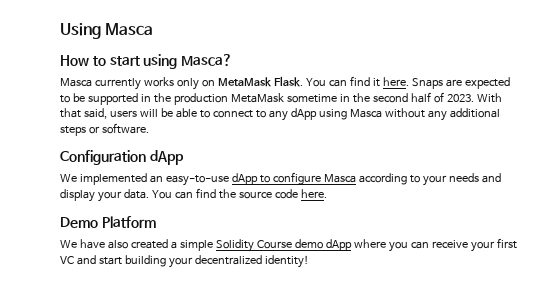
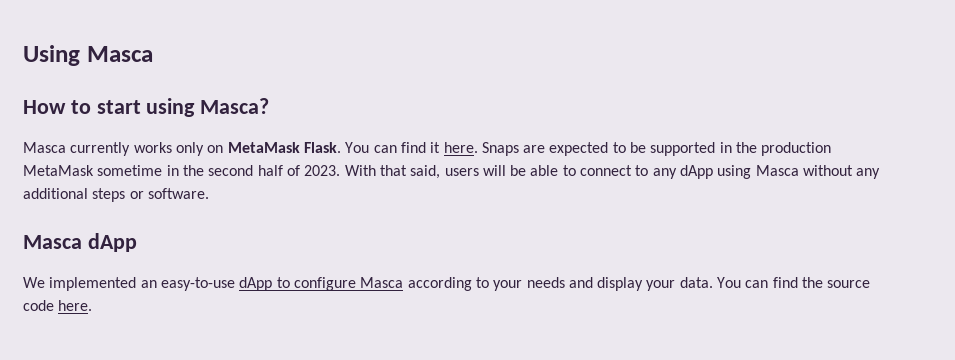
- Configuration dApp
+ Masca dApp
- Demo Platform
- We have also created a simple Solidity Course demo dApp where you can receive your first VC and start building your decentralized identity!

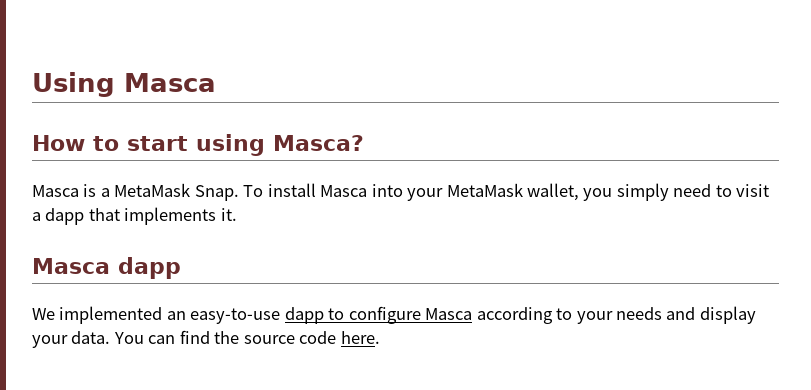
- Masca currently works only on MetaMask Flask. You can find it here. Snaps are expected to be supported in the production MetaMask sometime in the second half of 2023. With that said, users will be able to connect to any dApp using Masca without any additional steps or software.
- Masca dApp
+ Masca is a MetaMask Snap. To install Masca into your MetaMask wallet, you simply need to visit a dapp that implements it.
+ Masca dapp
- We implemented an easy-to-use dApp to configure Masca according to your needs and display your data.
+ We implemented an easy-to-use dapp to configure Masca according to your needs and display your data.

